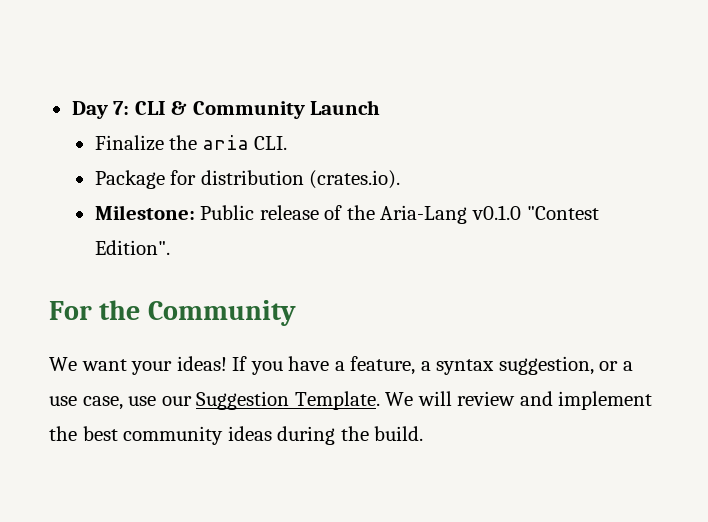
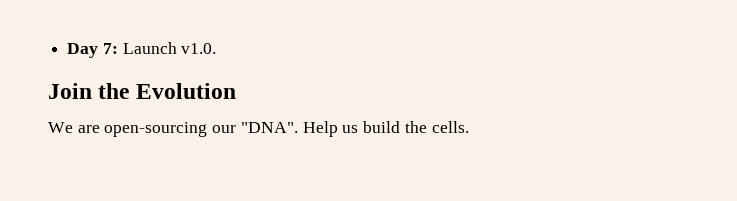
- Day 7: CLI & Community Launch
- Finalize the aria CLI.
- Package for distribution (crates.io).
- Milestone: Public release of the Aria-Lang v0.1.0 "Contest Edition".
- For the Community
- We want your ideas! If you have a feature, a syntax suggestion, or a use case, use our Suggestion Template. We will review and implement the best community ideas during the build.
+ Day 7: Launch v1.0.
+ Join the Evolution
+ We are open-sourcing our "DNA". Help us build the cells.

